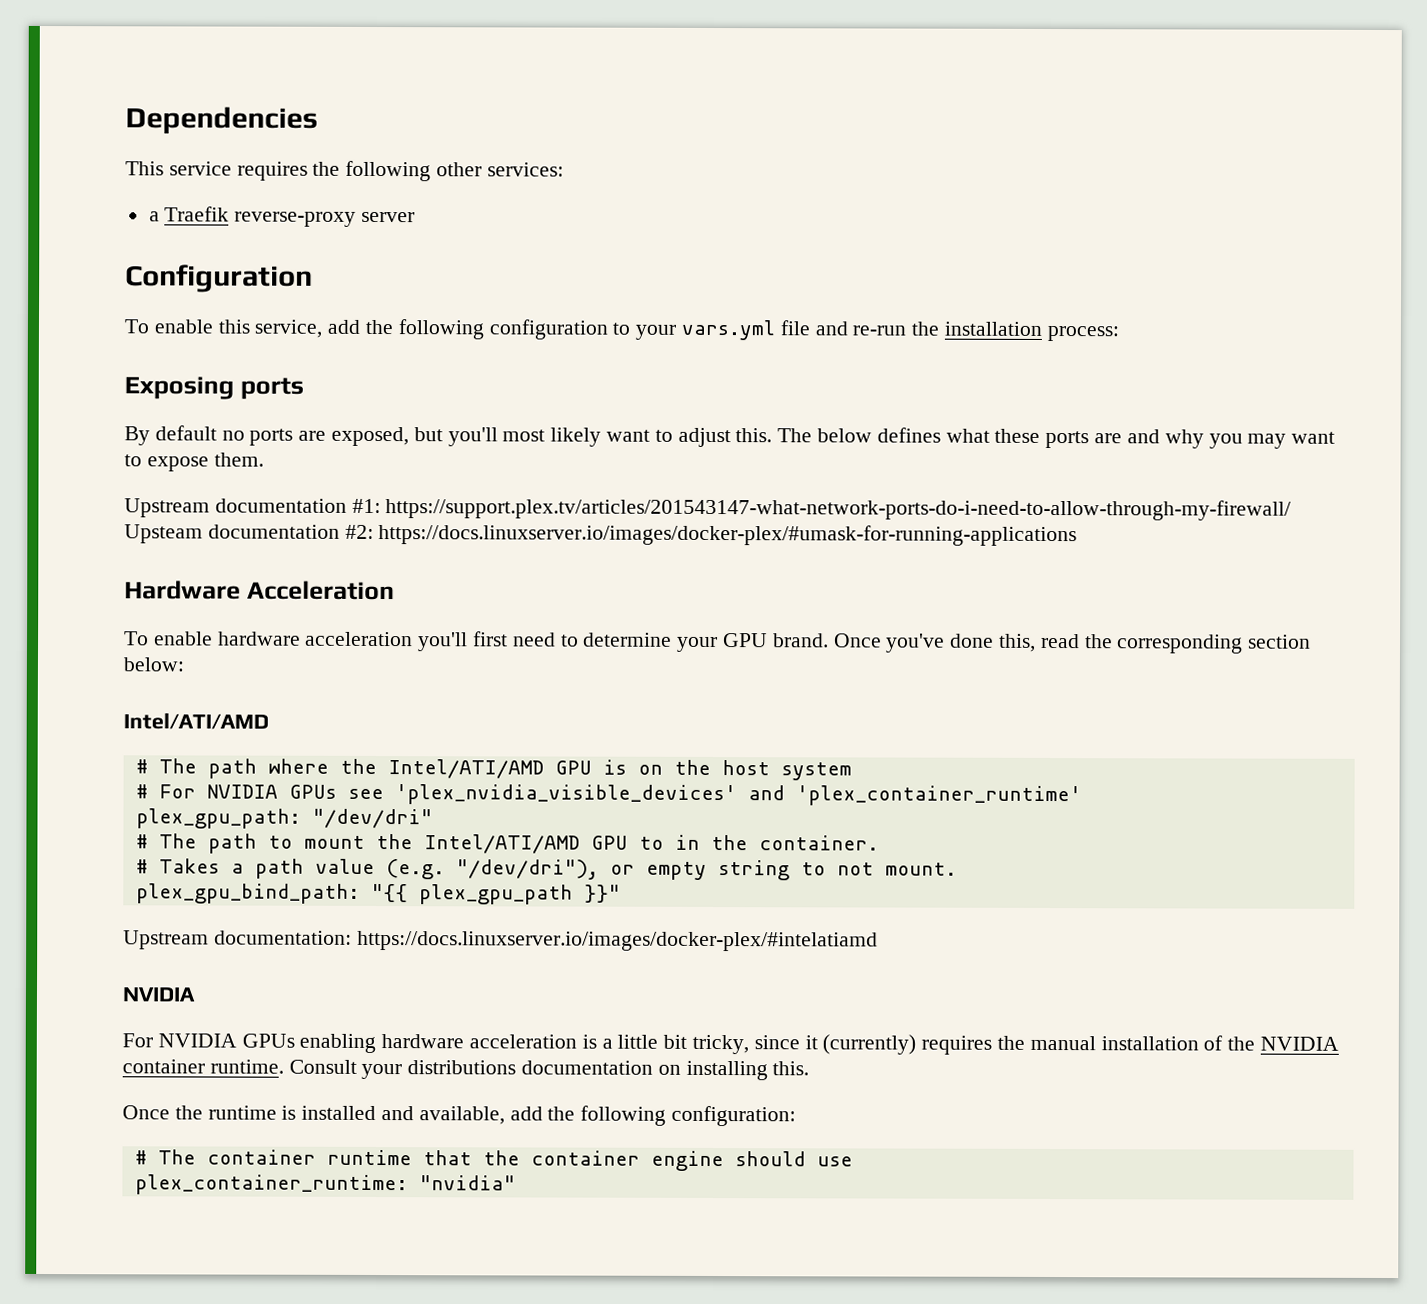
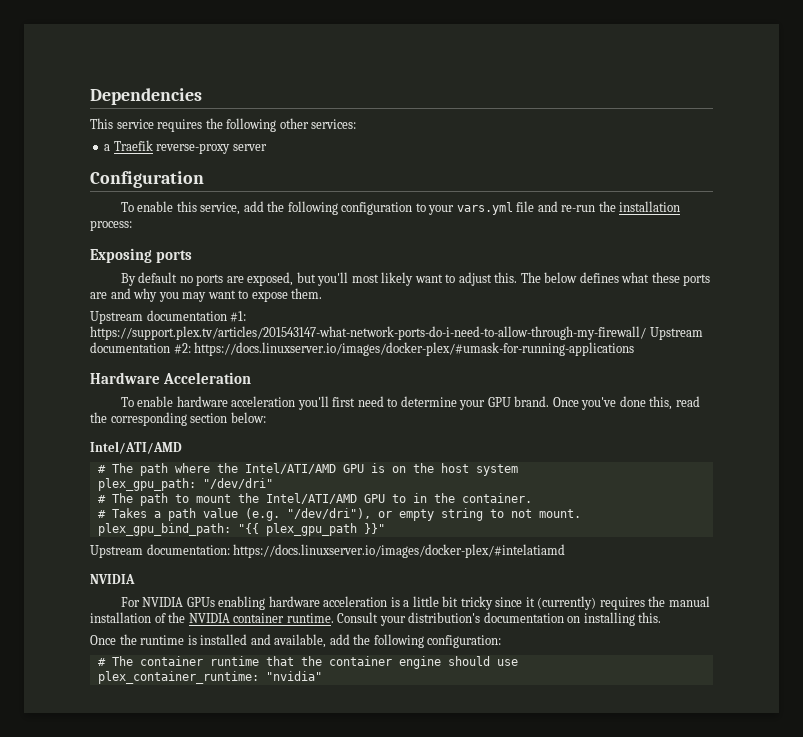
- Upstream documentation #1: https://support.plex.tv/articles/201543147-what-network-ports-do-i-need-to-allow-through-my-firewall/ Upsteam documentation #2: https://docs.linuxserver.io/images/docker-plex/#umask-for-running-applications
+ Upstream documentation #1: https://support.plex.tv/articles/201543147-what-network-ports-do-i-need-to-allow-through-my-firewall/ Upstream documentation #2: https://docs.linuxserver.io/images/docker-plex/#umask-for-running-applications
- # For NVIDIA GPUs see 'plex_nvidia_visible_devices' and 'plex_container_runtime'
- For NVIDIA GPUs enabling hardware acceleration is a little bit tricky, since it (currently) requires the manual installation of the NVIDIA container runtime.
+ For NVIDIA GPUs enabling hardware acceleration is a little bit tricky since it (currently) requires the manual installation of the NVIDIA container runtime.
- Consult your distributions documentation on installing this.
+ Consult your distribution's documentation on installing this.

